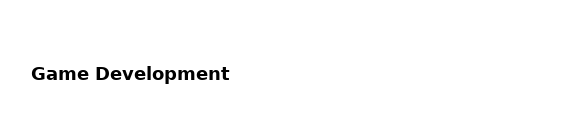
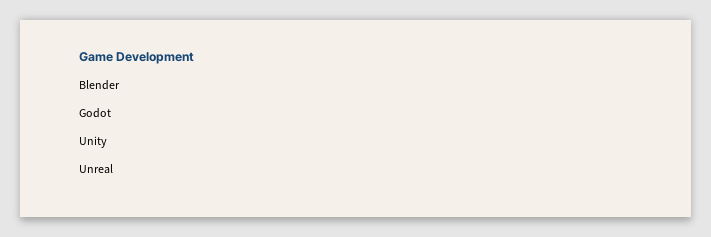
+ Blender
+ Godot
+ Unity
+ Unreal

